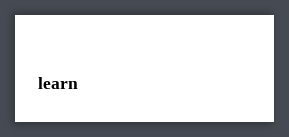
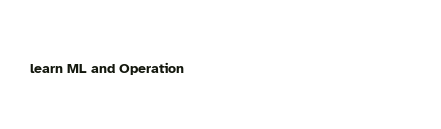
- learn
+ learn ML and Operation

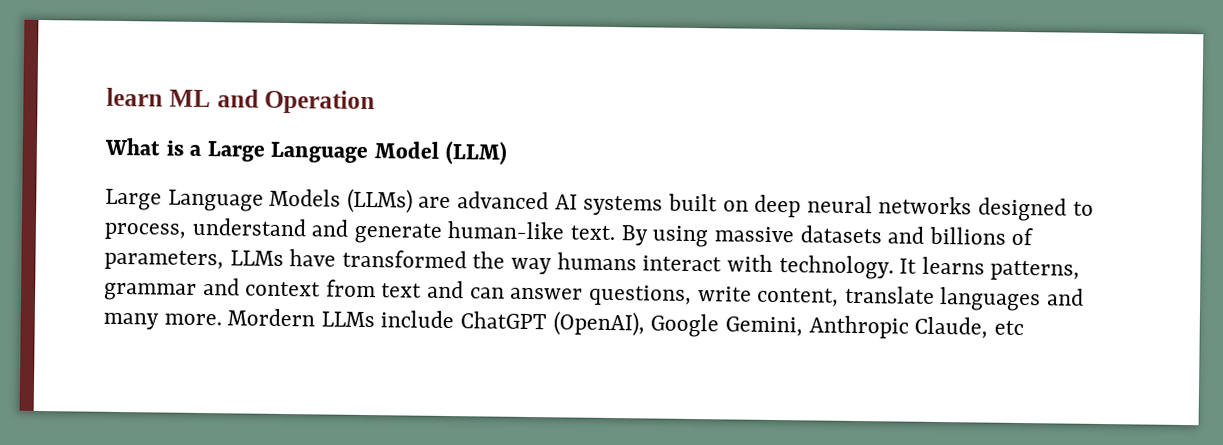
+ What is a Large Language Model (LLM)
+ Large Language Models (LLMs) are advanced AI systems built on deep neural networks designed to process, understand and generate human-like text. By using massive datasets and billions of parameters, LLMs have transformed the way humans interact with technology. It learns patterns, grammar and context from text and can answer questions, write content, translate languages and many more. Mordern LLMs include ChatGPT (OpenAI), Google Gemini, Anthropic Claude, etc

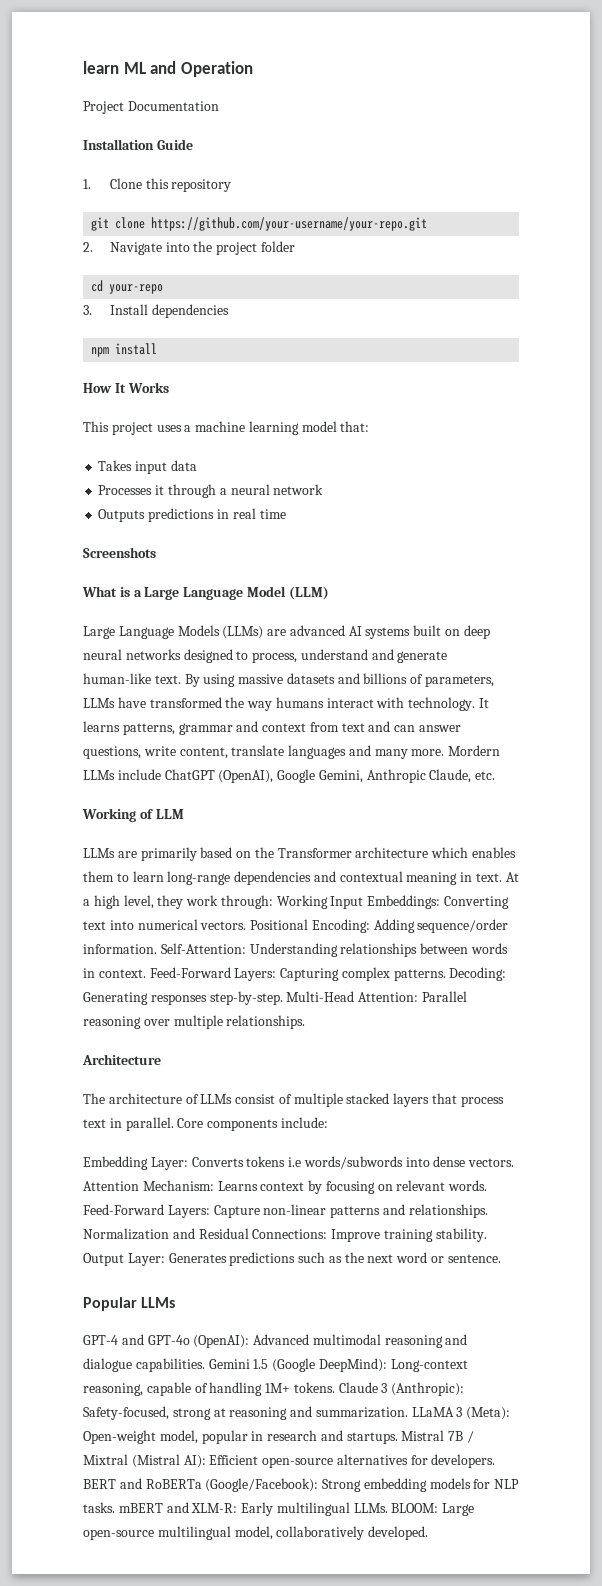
+ Project Documentation
+ Installation Guide
+ 1. Clone this repository
+ git clone https://github.com/your-username/your-repo.git
+ 2. Navigate into the project folder
+ cd your-repo
+ 3. Install dependencies
+ npm install
+ How It Works
+ This project uses a machine learning model that:
+ Takes input data
+ Processes it through a neural network
+ Outputs predictions in real time
+ Screenshots
- Mordern LLMs include ChatGPT (OpenAI), Google Gemini, Anthropic Claude, etc
+ Mordern LLMs include ChatGPT (OpenAI), Google Gemini, Anthropic Claude, etc.
+ Working of LLM
+ LLMs are primarily based on the Transformer architecture which enables them to learn long-range dependencies and contextual meaning in text. At a high level, they work through: Working Input Embeddings: Converting text into numerical vectors. Positional Encoding: Adding sequence/order information. Self-Attention: Understanding relationships between words in context. Feed-Forward Layers: Capturing complex patterns. Decoding: Generating responses step-by-step. Multi-Head Attention: Parallel reasoning over multiple relationships.
+ Architecture
+ The architecture of LLMs consist of multiple stacked layers that process text in parallel. Core components include:
+ Embedding Layer: Converts tokens i.e words/subwords into dense vectors. Attention Mechanism: Learns context by focusing on relevant words. Feed-Forward Layers: Capture non-linear patterns and relationships. Normalization and Residual Connections: Improve training stability. Output Layer: Generates predictions such as the next word or sentence.
+ Popular LLMs
+ GPT-4 and GPT-4o (OpenAI): Advanced multimodal reasoning and dialogue capabilities. Gemini 1.5 (Google DeepMind): Long-context reasoning, capable of handling 1M+ tokens. Claude 3 (Anthropic): Safety-focused, strong at reasoning and summarization. LLaMA 3 (Meta): Open-weight model, popular in research and startups. Mistral 7B / Mixtral (Mistral AI): Efficient open-source alternatives for developers. BERT and RoBERTa (Google/Facebook): Strong embedding models for NLP tasks. mBERT and XLM-R: Early multilingual LLMs. BLOOM: Large open-source multilingual model, collaboratively developed.

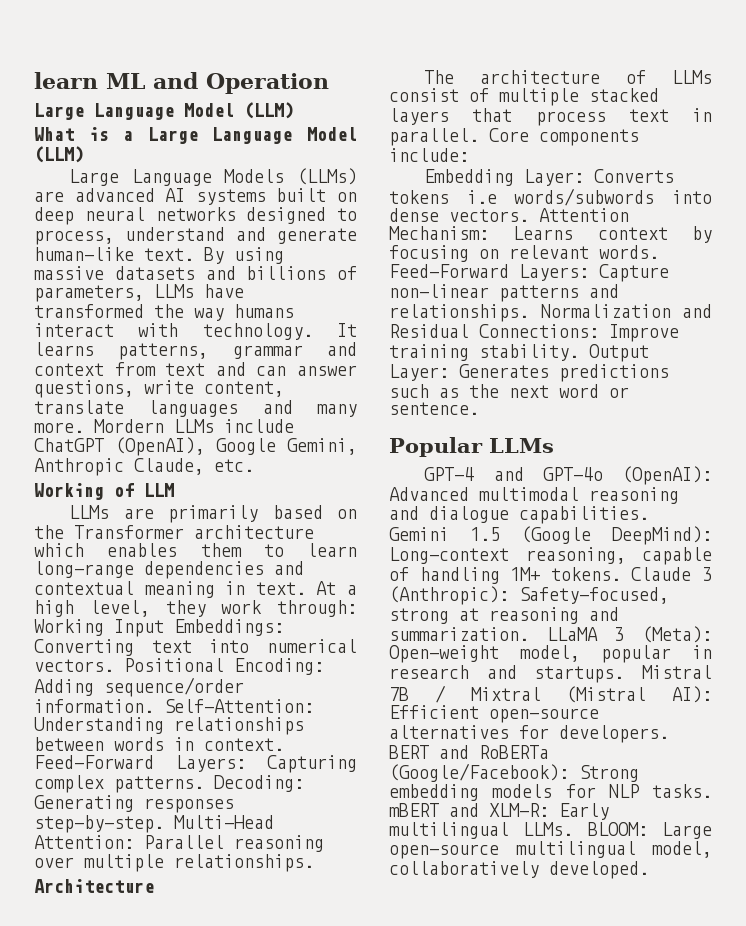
  learn ML and Operation
- Project Documentation
- Installation Guide
- 1. Clone this repository
- git clone https://github.com/your-username/your-repo.git
- 2. Navigate into the project folder
- cd your-repo
- 3. Install dependencies
- npm install
- How It Works
- This project uses a machine learning model that:
- Takes input data
- Processes it through a neural network
- Outputs predictions in real time
- Screenshots
+ Large Language Model (LLM)

